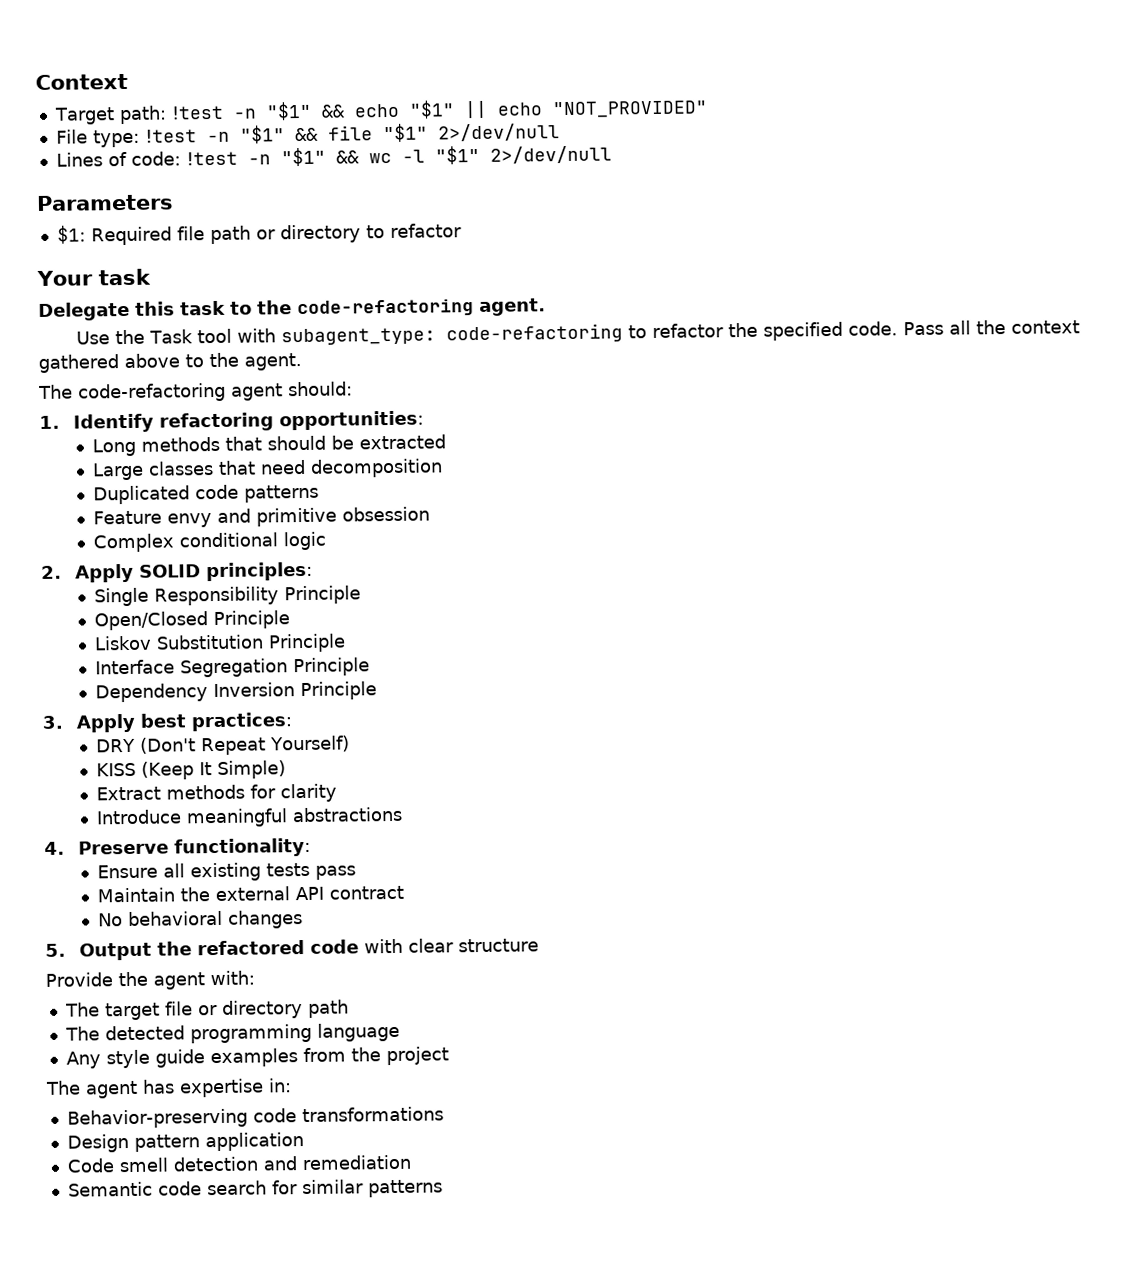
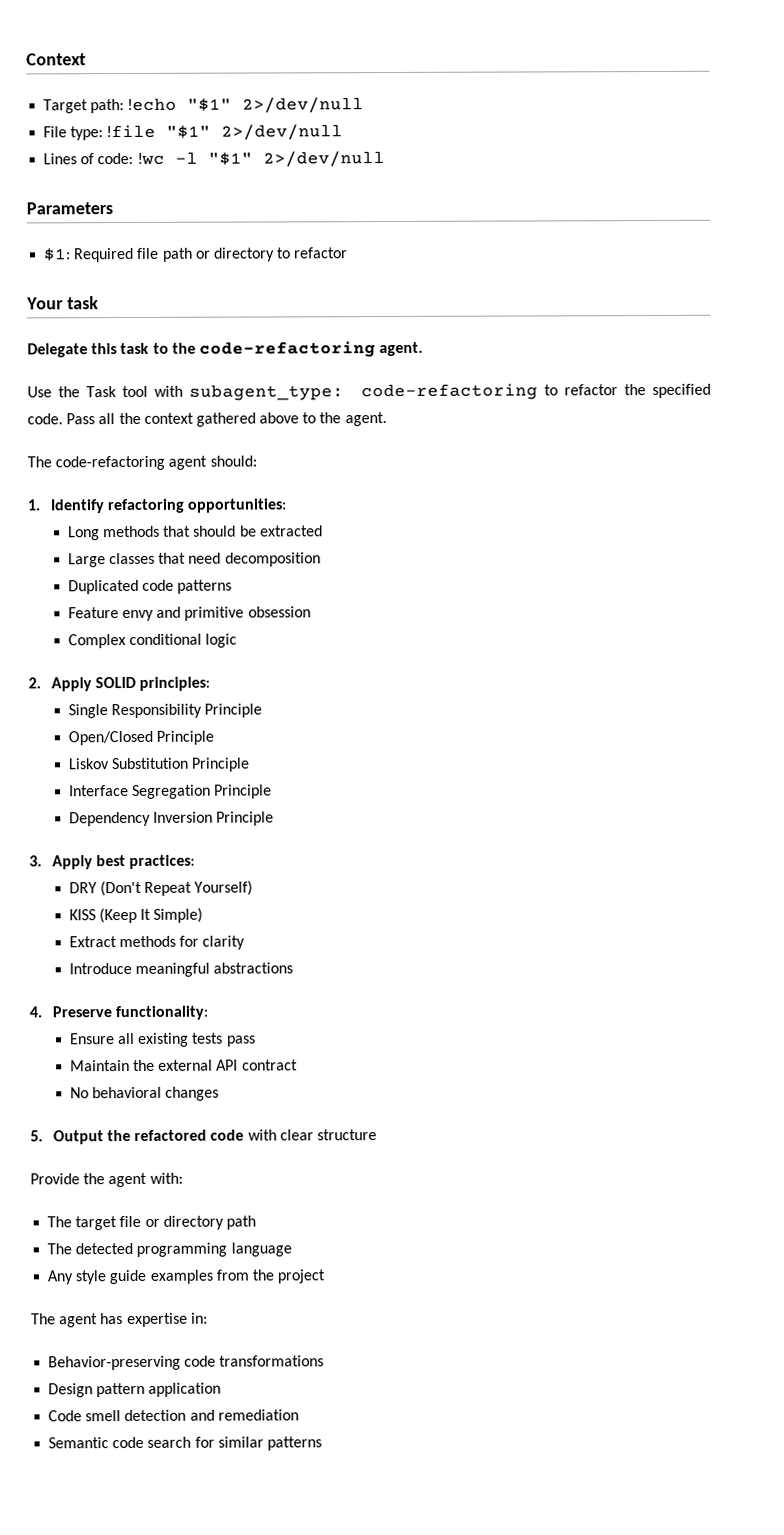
- Target path: !test -n "$1" && echo "$1" || echo "NOT_PROVIDED"
- File type: !test -n "$1" && file "$1" 2>/dev/null
+ Target path: !echo "$1" 2>/dev/null
+ File type: !file "$1" 2>/dev/null
- Lines of code: !test -n "$1" && wc -l "$1" 2>/dev/null
+ Lines of code: !wc -l "$1" 2>/dev/null

